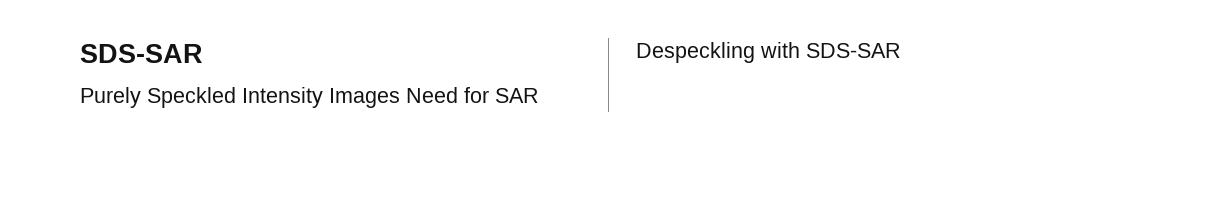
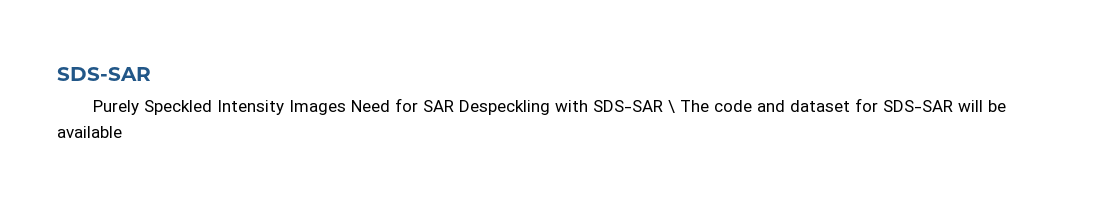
- Purely Speckled Intensity Images Need for SAR Despeckling with SDS-SAR
+ Purely Speckled Intensity Images Need for SAR Despeckling with SDS-SAR \ The code and dataset for SDS-SAR will be available

